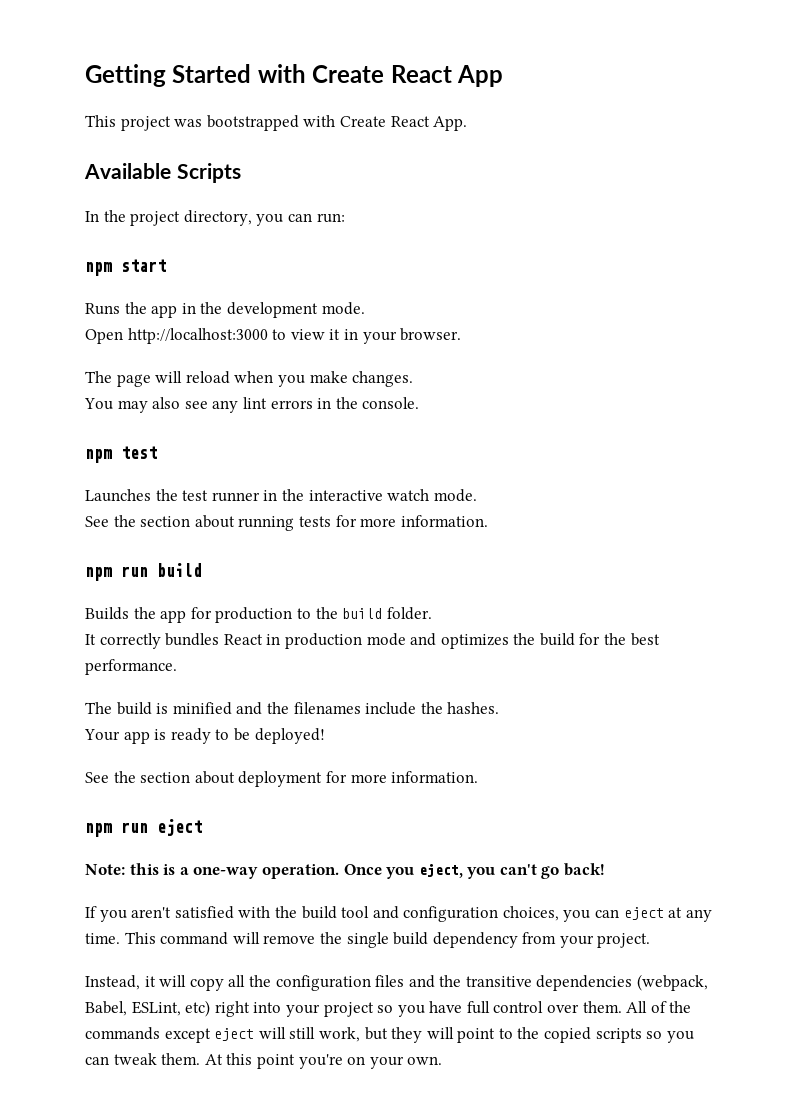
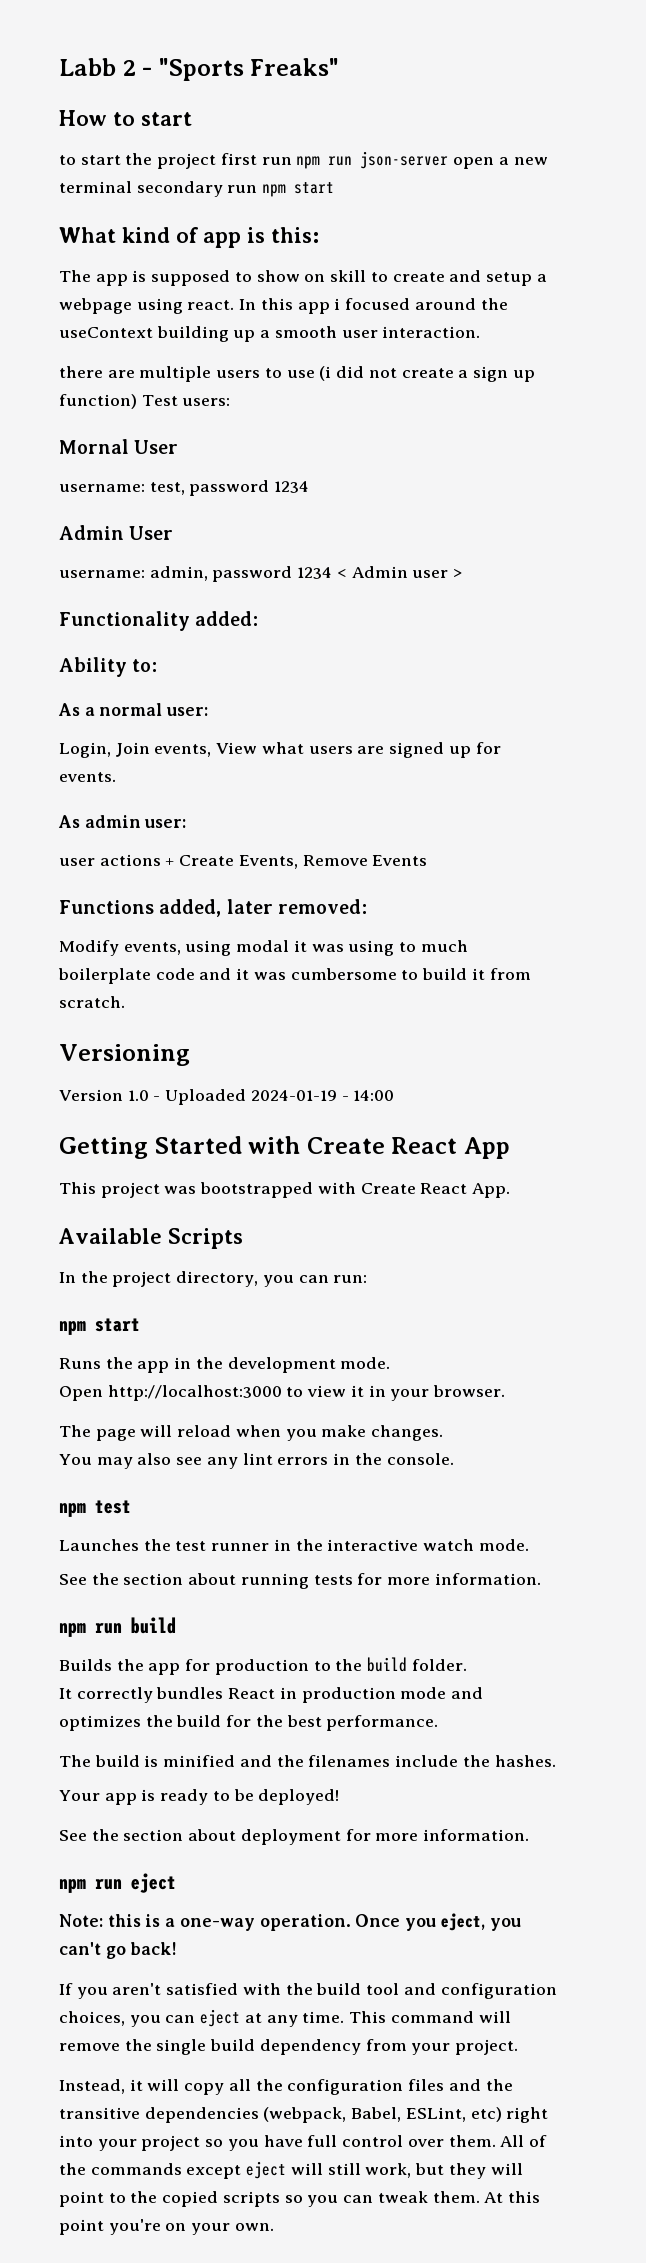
+ Labb 2 - "Sports Freaks"
+ How to start
+ to start the project first run npm run json-server open a new terminal secondary run npm start
+ What kind of app is this:
+ The app is supposed to show on skill to create and setup a webpage using react. In this app i focused around the useContext building up a smooth user interaction.
+ there are multiple users to use (i did not create a sign up function) Test users:
+ Mornal User
+ username: test, password 1234
+ Admin User
+ username: admin, password 1234 < Admin user >
+ Functionality added:
+ Ability to:
+ As a normal user:
+ Login, Join events, View what users are signed up for events.
+ As admin user:
+ user actions + Create Events, Remove Events
+ Functions added, later removed:
+ Modify events, using modal it was using to much boilerplate code and it was cumbersome to build it from scratch.
+ Versioning
+ Version 1.0 - Uploaded 2024-01-19 - 14:00

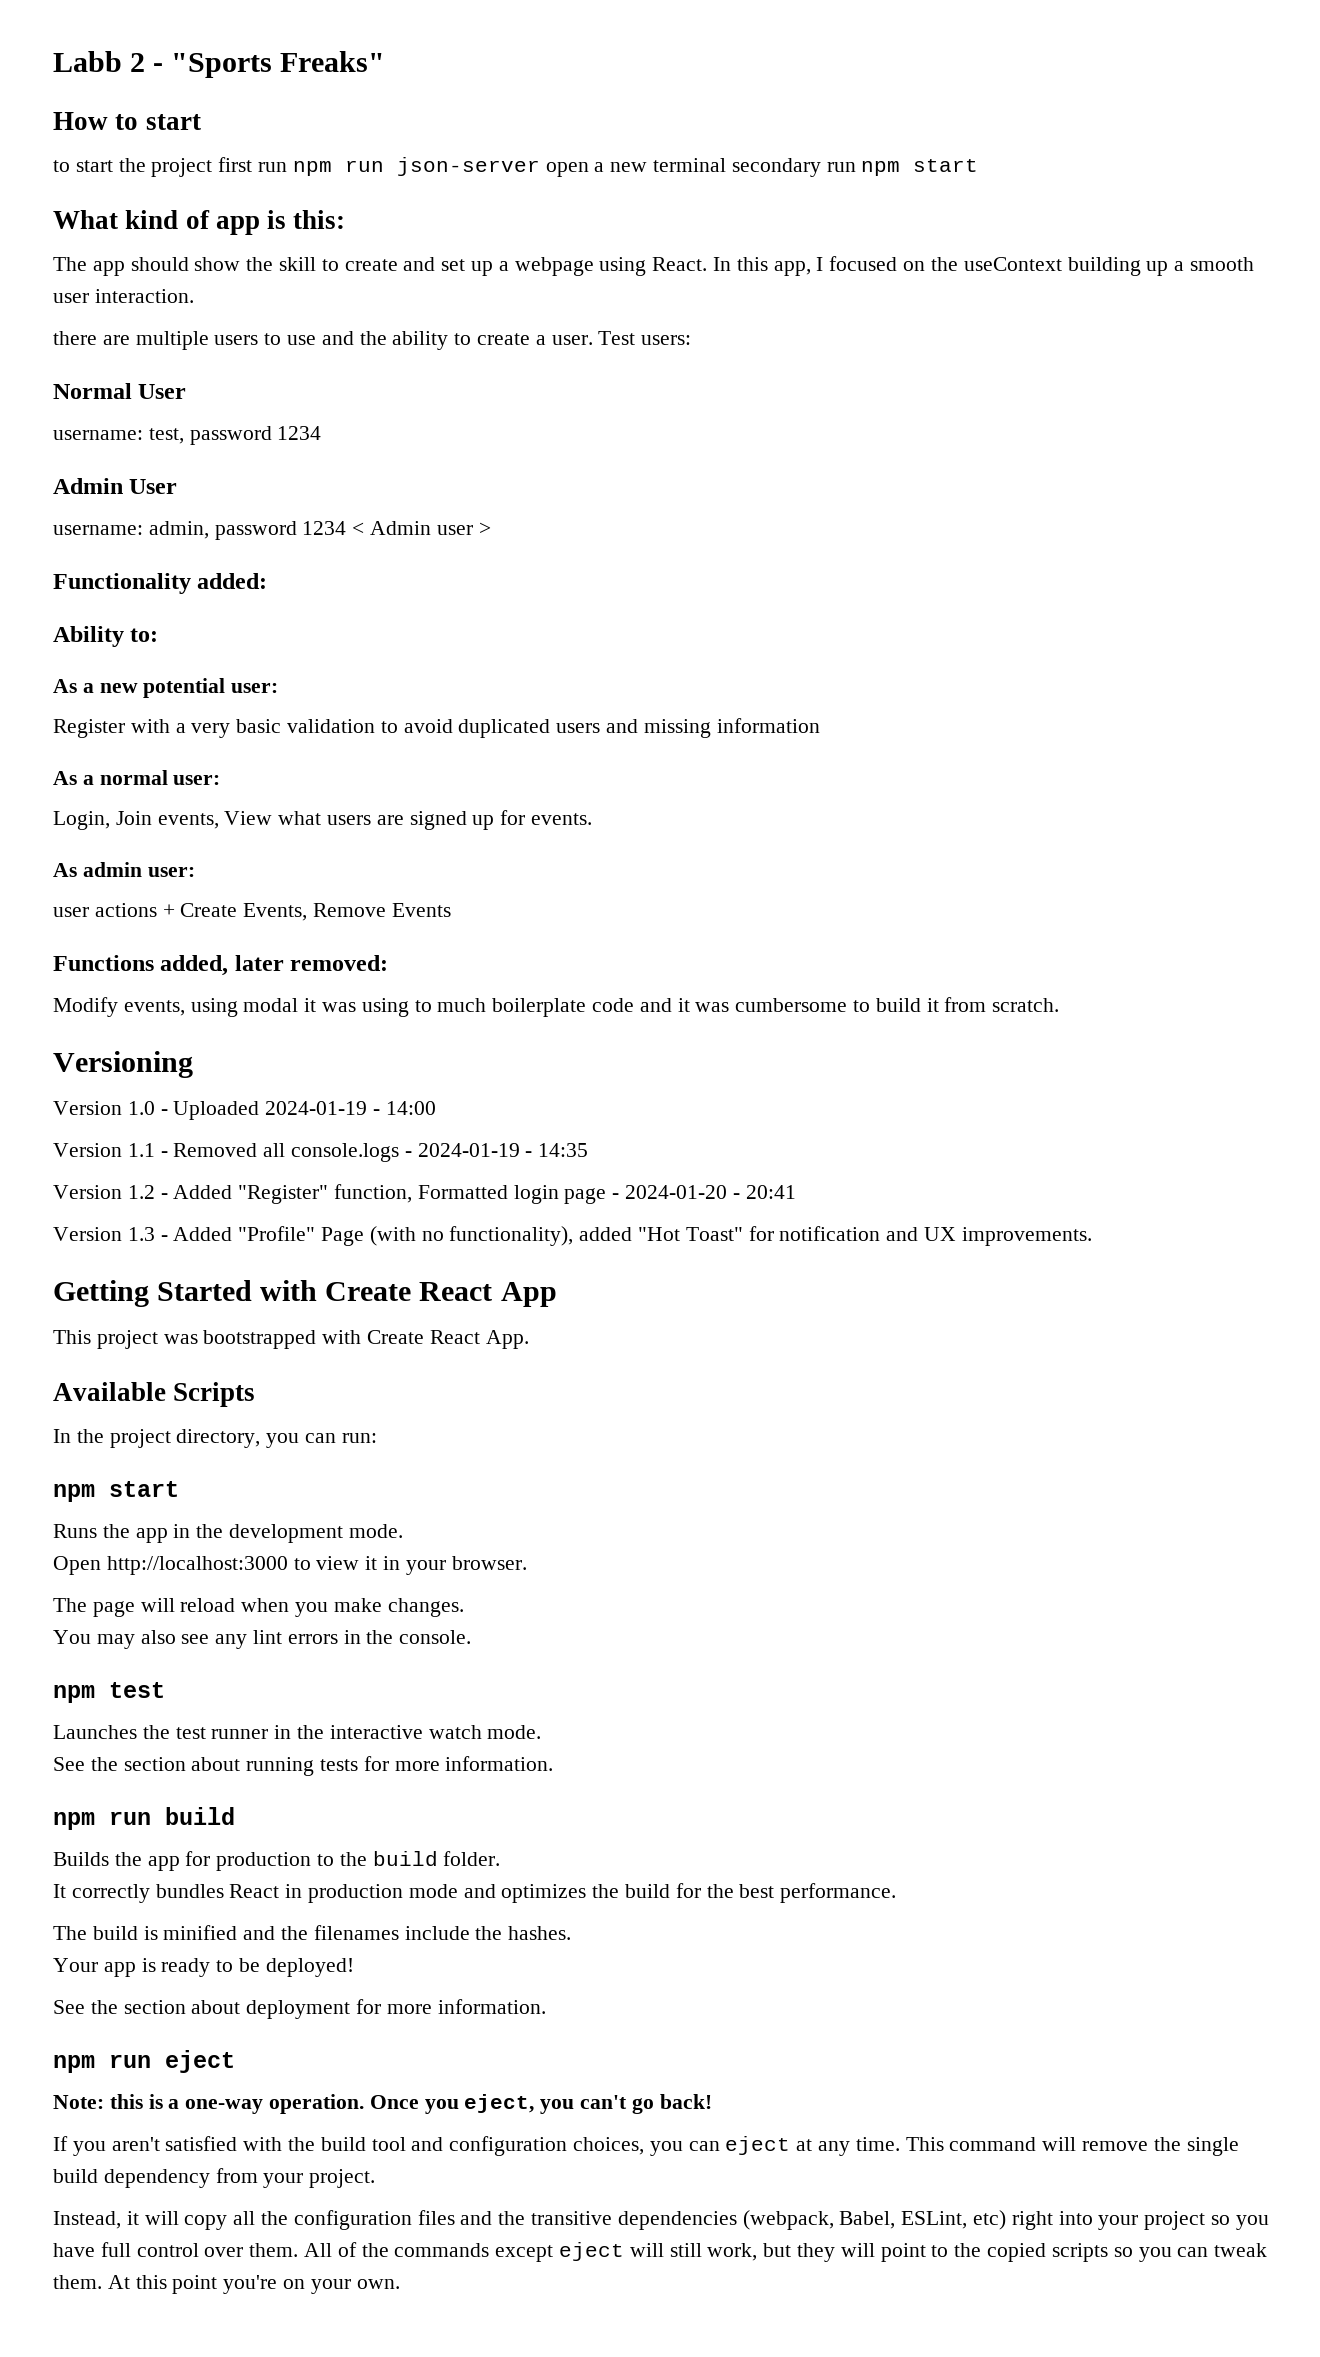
- The app is supposed to show on skill to create and setup a webpage using react.
+ The app should show the skill to create and set up a webpage using React.
- In this app i focused around the useContext building up a smooth user interaction.
+ In this app, I focused on the useContext building up a smooth user interaction.
- there are multiple users to use (i did not create a sign up function) Test users:
+ there are multiple users to use and the ability to create a user. Test users:
- Mornal User
+ Normal User
+ As a new potential user:
+ Register with a very basic validation to avoid duplicated users and missing information
+ Version 1.1 - Removed all console.logs - 2024-01-19 - 14:35
+ Version 1.2 - Added "Register" function, Formatted login page - 2024-01-20 - 20:41
+ Version 1.3 - Added "Profile" Page (with no functionality), added "Hot Toast" for notification and UX improvements.

